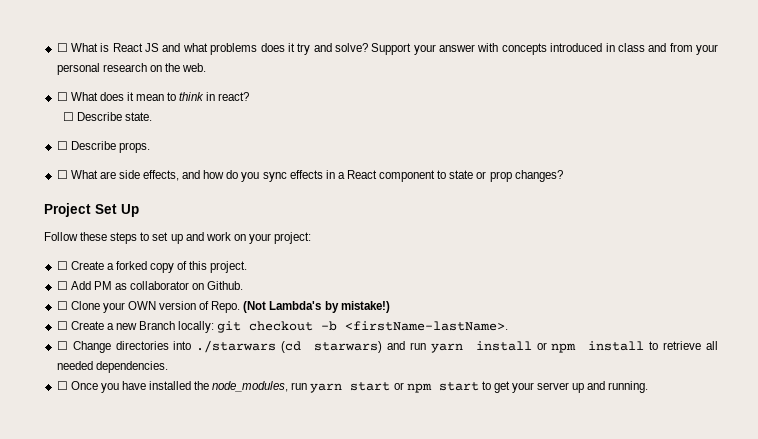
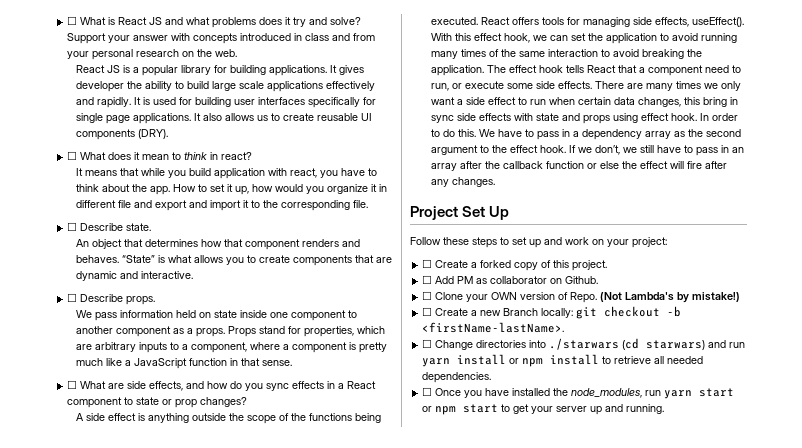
+ React JS is a popular library for building applications. It gives developer the ability to build large scale applications effectively and rapidly. It is used for building user interfaces specifically for single page applications. It also allows us to create reusable UI components (DRY).
+ It means that while you build application with react, you have to think about the app. How to set it up, how would you organize it in different file and export and import it to the corresponding file.
  ☐ Describe state.
+ An object that determines how that component renders and behaves. “State” is what allows you to create components that are dynamic and interactive.
  ☐ Describe props.
+ We pass information held on state inside one component to another component as a props. Props stand for properties, which are arbitrary inputs to a component, where a component is pretty much like a JavaScript function in that sense.
+ A side effect is anything outside the scope of the functions being executed. React offers tools for managing side effects, useEffect(). With this effect hook, we can set the application to avoid running many times of the same interaction to avoid breaking the application. The effect hook tells React that a component need to run, or execute some side effects. There are many times we only want a side effect to run when certain data changes, this bring in sync side effects with state and props using effect hook. In order to do this. We have to pass in a dependency array as the second argument to the effect hook. If we don’t, we still have to pass in an array after the callback function or else the effect will fire after any changes.

